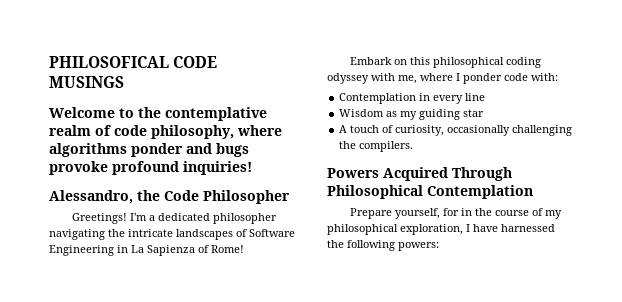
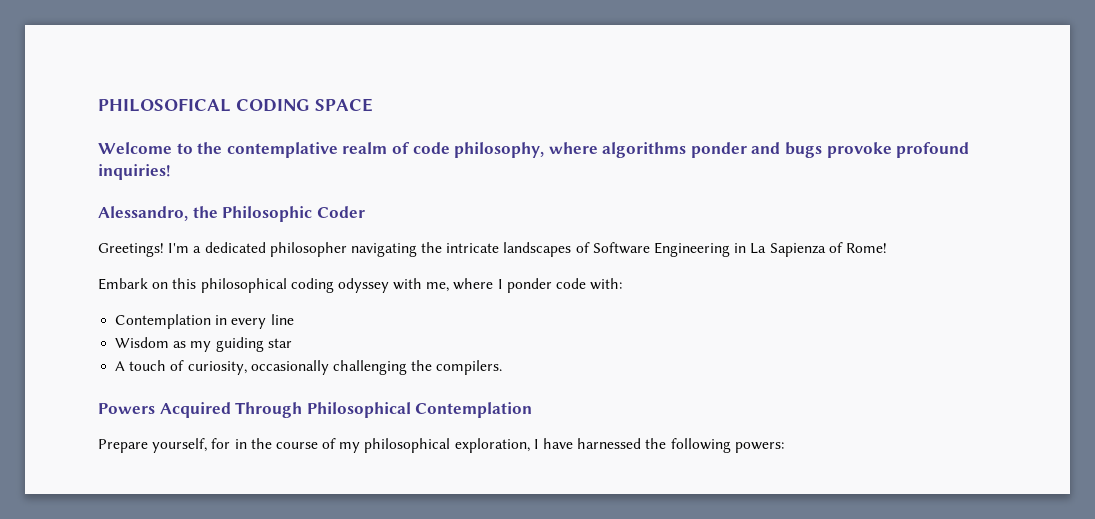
- PHILOSOFICAL CODE MUSINGS
+ PHILOSOFICAL CODING SPACE
- Alessandro, the Code Philosopher
+ Alessandro, the Philosophic Coder

